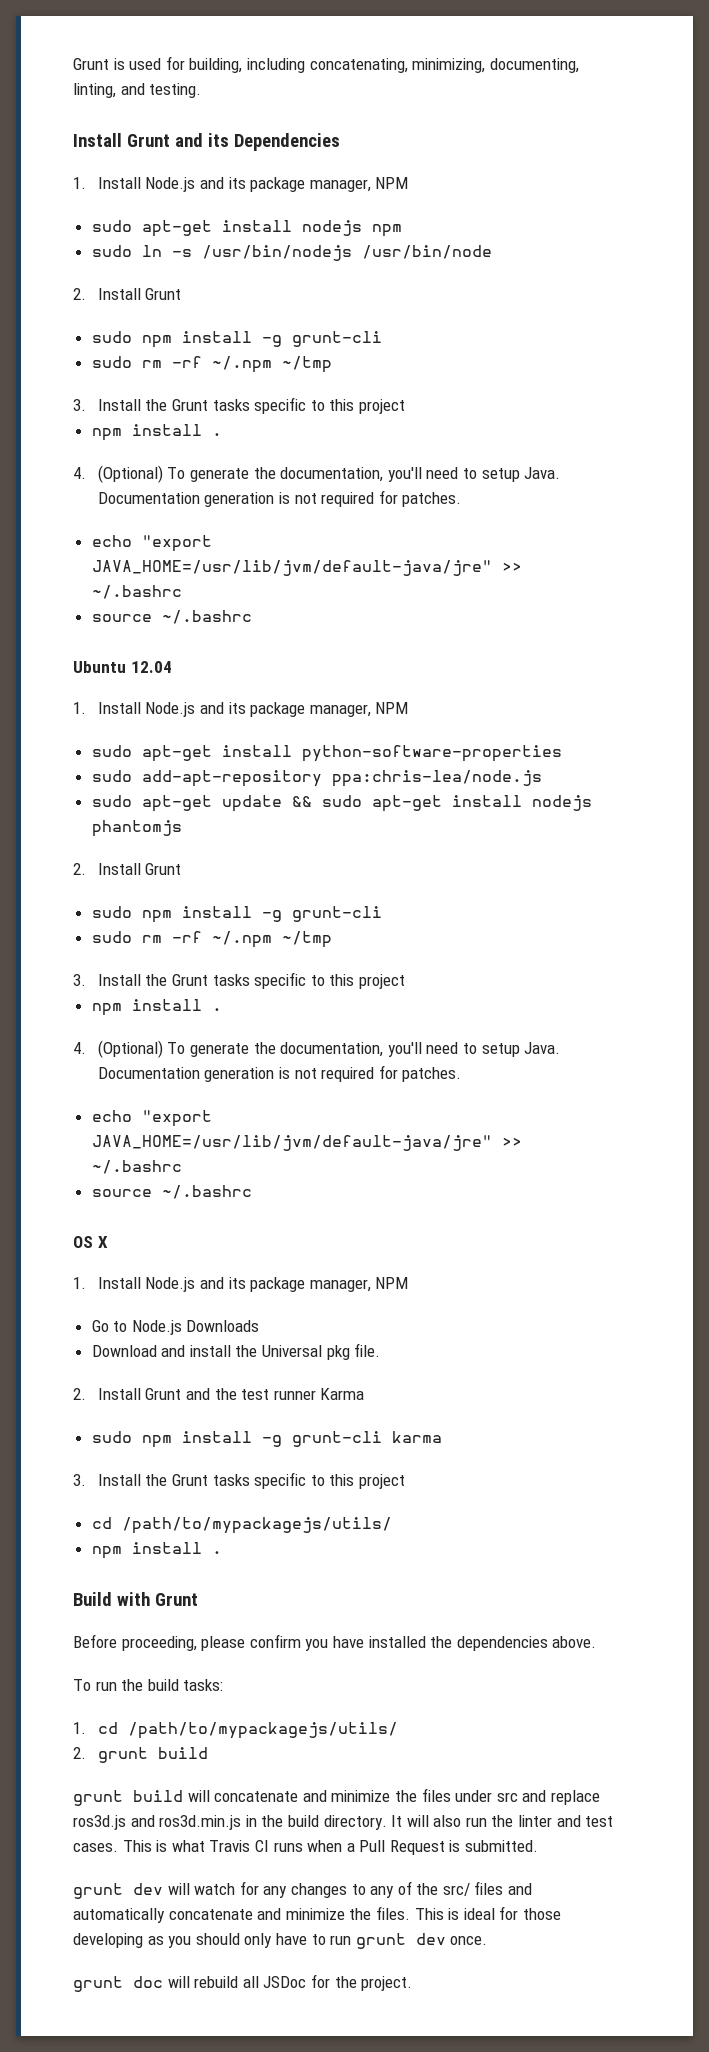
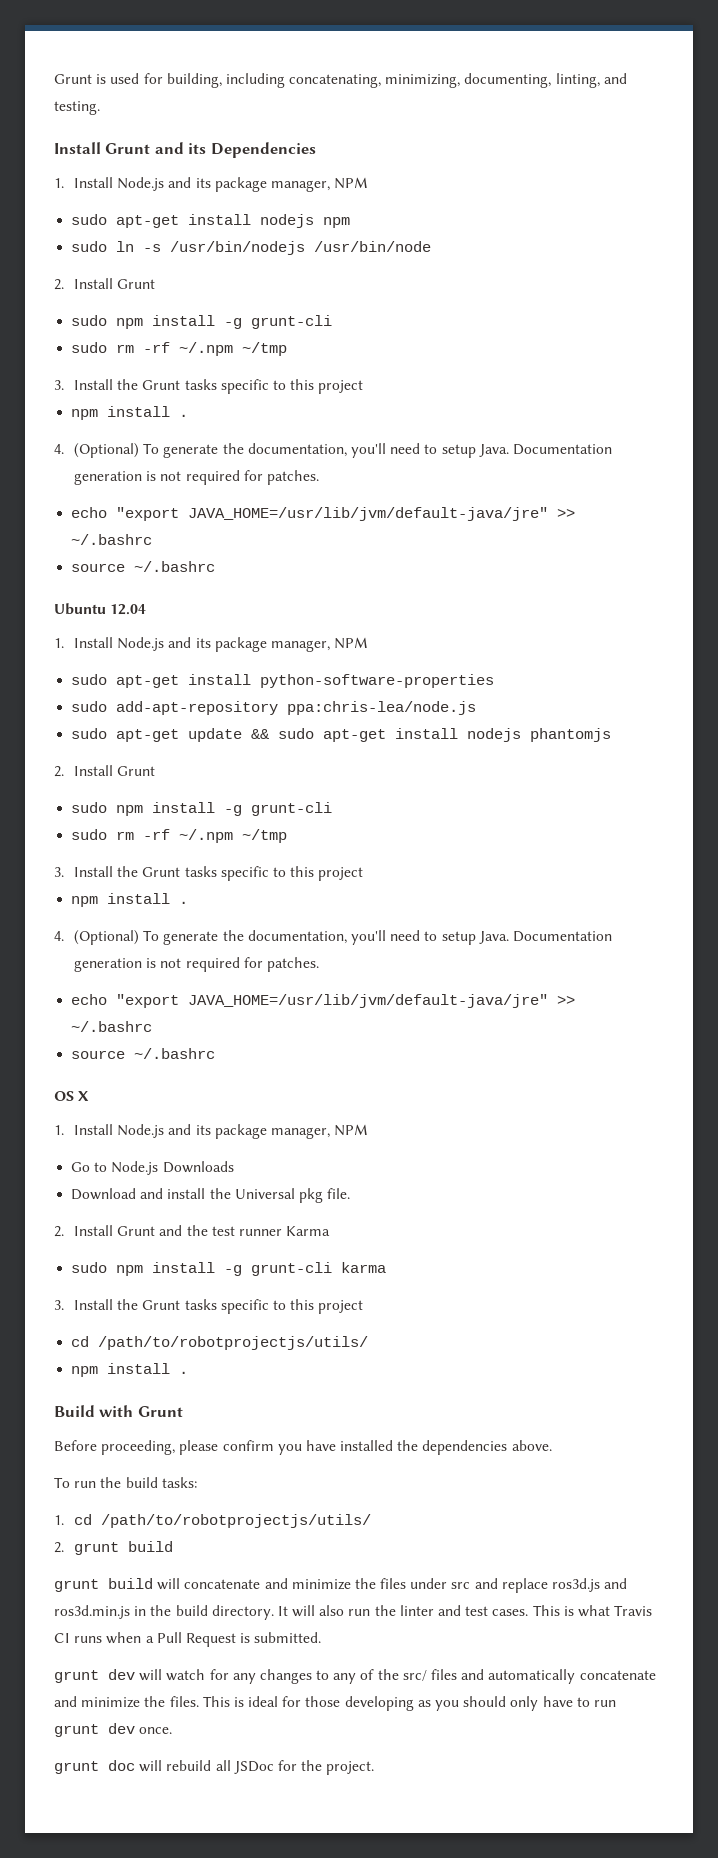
  sudo npm install -g grunt-cli karma
  3. Install the Grunt tasks specific to this project
- cd /path/to/mypackagejs/utils/
+ cd /path/to/robotprojectjs/utils/
- 1. cd /path/to/mypackagejs/utils/
+ 1. cd /path/to/robotprojectjs/utils/

